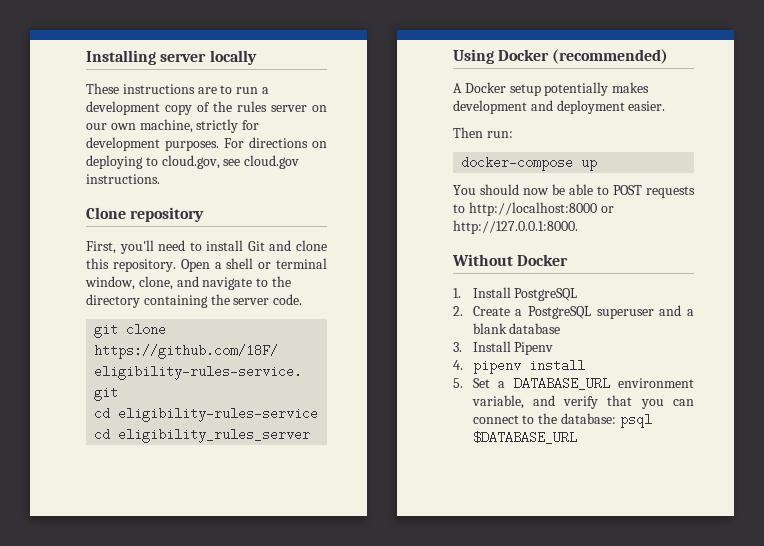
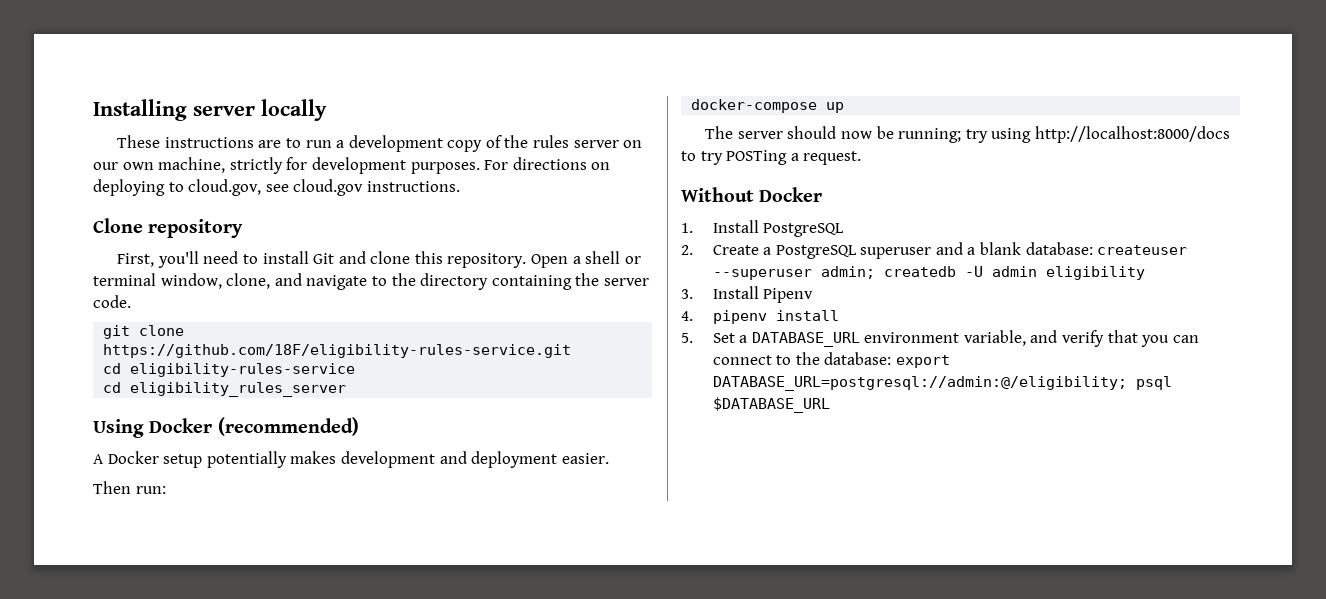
- You should now be able to POST requests to http://localhost:8000 or http://127.0.0.1:8000.
+ The server should now be running; try using http://localhost:8000/docs to try POSTing a request.
- 2. Create a PostgreSQL superuser and a blank database
+ 2. Create a PostgreSQL superuser and a blank database: createuser --superuser admin; createdb -U admin eligibility
- 5. Set a DATABASE_URL environment variable, and verify that you can connect to the database: psql $DATABASE_URL
+ 5. Set a DATABASE_URL environment variable, and verify that you can connect to the database: export DATABASE_URL=postgresql://admin:@/eligibility; psql $DATABASE_URL

